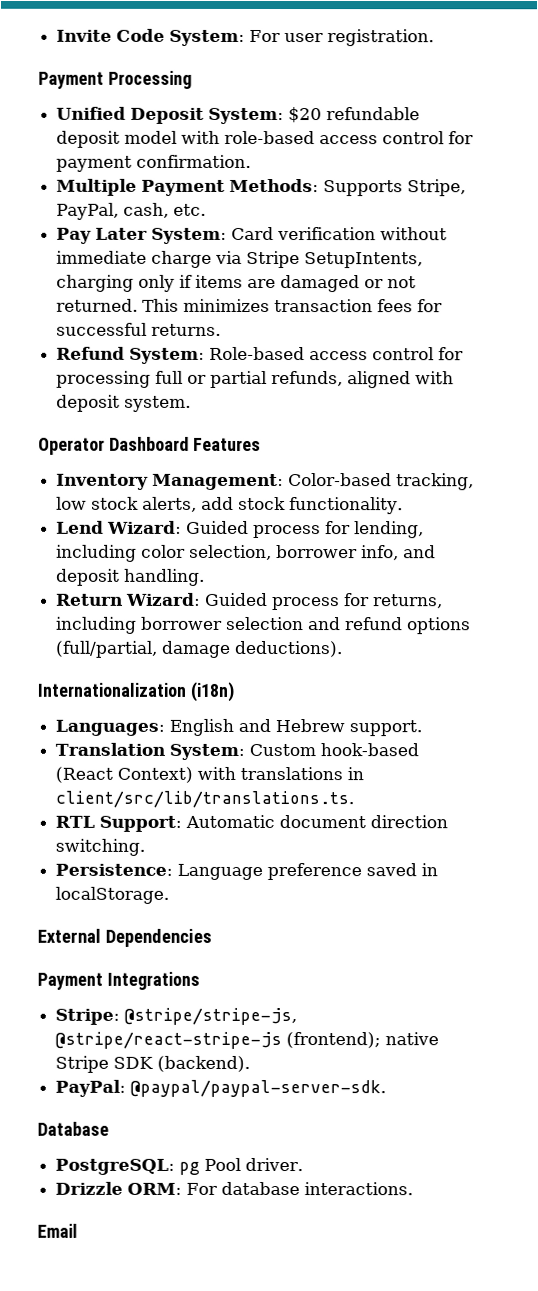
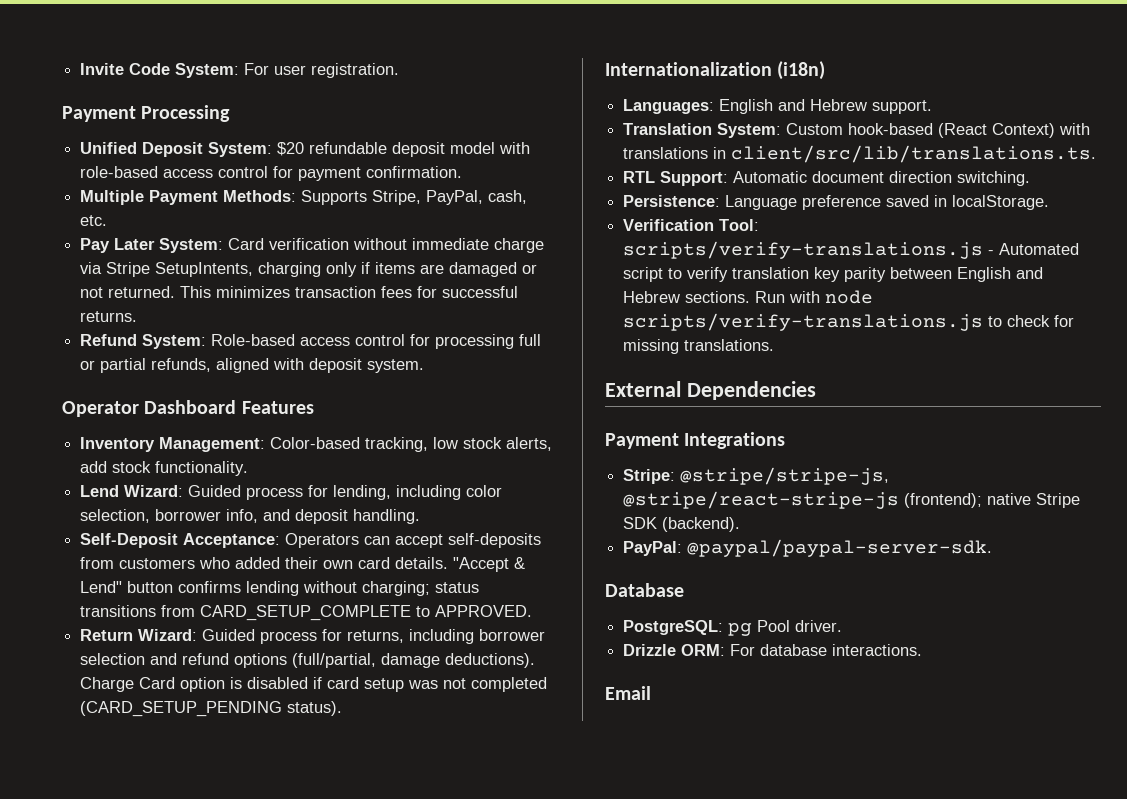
+ Self-Deposit Acceptance: Operators can accept self-deposits from customers who added their own card details. "Accept & Lend" button confirms lending without charging; status transitions from CARD_SETUP_COMPLETE to APPROVED.
+ Charge Card option is disabled if card setup was not completed (CARD_SETUP_PENDING status).
+ Verification Tool: scripts/verify-translations.js - Automated script to verify translation key parity between English and Hebrew sections. Run with node scripts/verify-translations.js to check for missing translations.

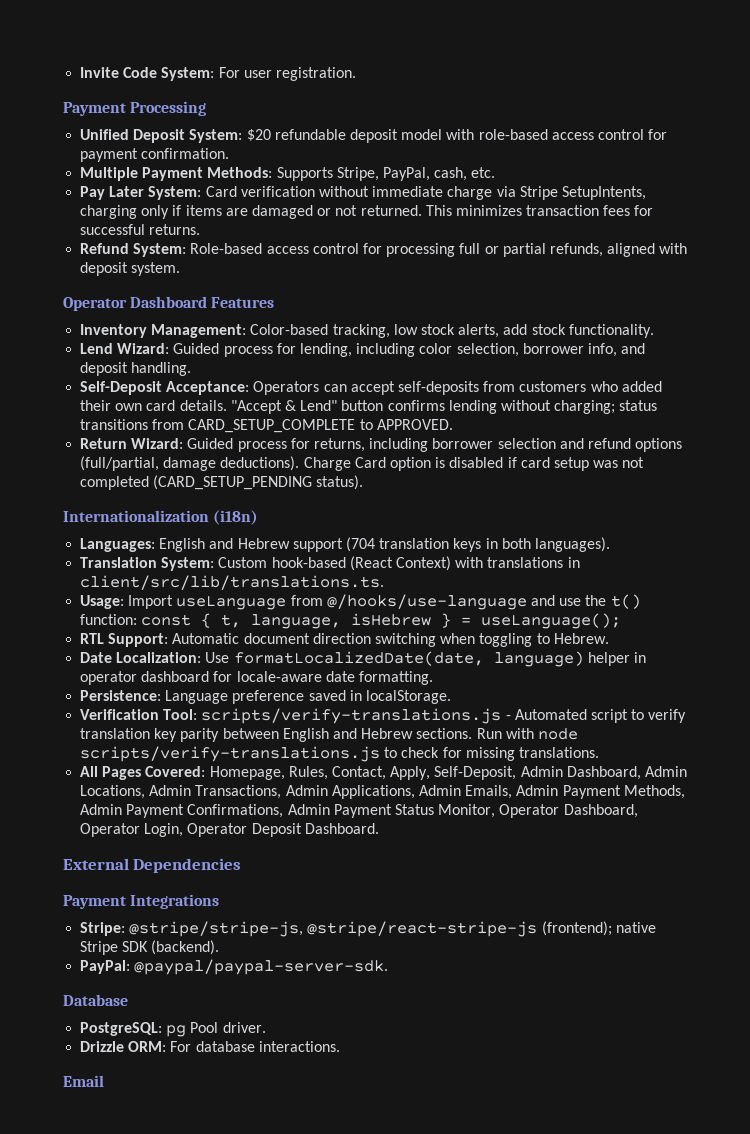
- Languages: English and Hebrew support.
+ Languages: English and Hebrew support (704 translation keys in both languages).
+ Usage: Import useLanguage from @/hooks/use-language and use the t() function: const { t, language, isHebrew } = useLanguage();
- RTL Support: Automatic document direction switching.
+ RTL Support: Automatic document direction switching when toggling to Hebrew.
+ Date Localization: Use formatLocalizedDate(date, language) helper in operator dashboard for locale-aware date formatting.
+ All Pages Covered: Homepage, Rules, Contact, Apply, Self-Deposit, Admin Dashboard, Admin Locations, Admin Transactions, Admin Applications, Admin Emails, Admin Payment Methods, Admin Payment Confirmations, Admin Payment Status Monitor, Operator Dashboard, Operator Login, Operator Deposit Dashboard.

